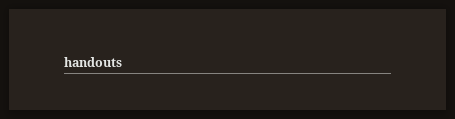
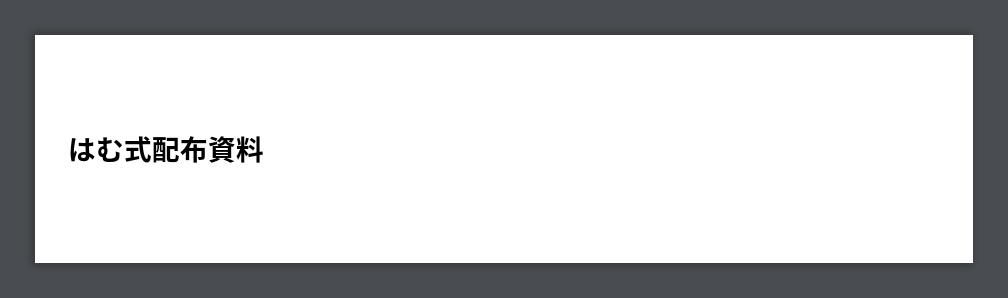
- handouts
+ はむ式配布資料

